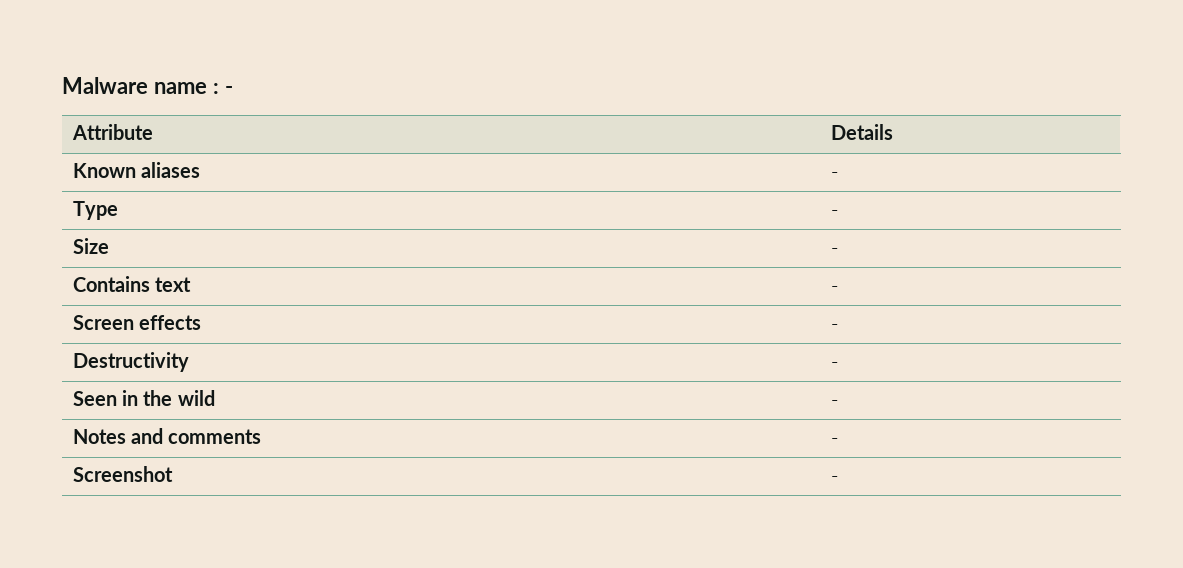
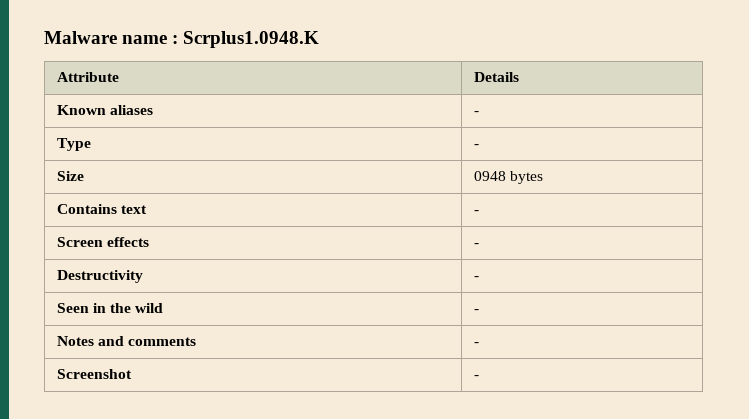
- Malware name : -
+ Malware name : Scrplus1.0948.K
- Size | -
+ Size | 0948 bytes

